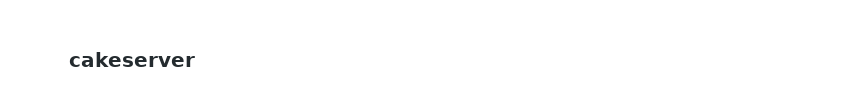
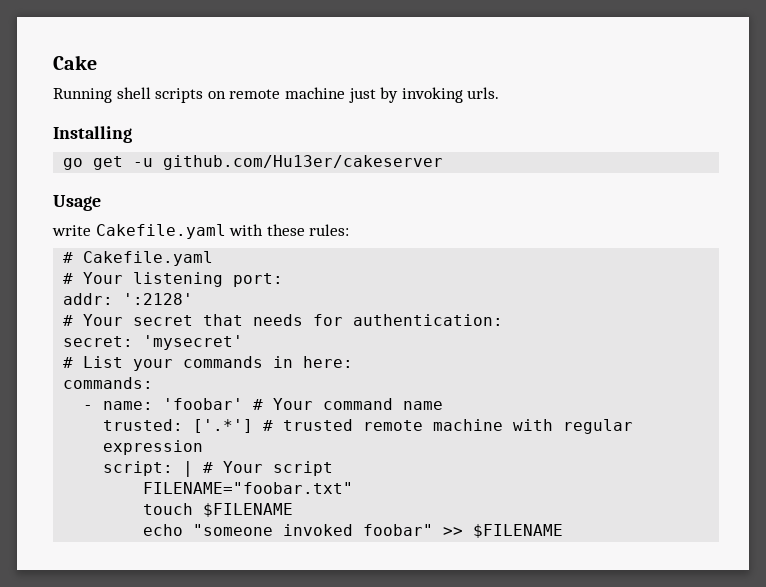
- cakeserver
+ Cake
+ Running shell scripts on remote machine just by invoking urls.
+ Installing
+ go get -u github.com/Hu13er/cakeserver
+ Usage
+ write Cakefile.yaml with these rules:
+ # Cakefile.yaml
+ # Your listening port:
+ addr: ':2128'
+ # Your secret that needs for authentication:
+ secret: 'mysecret'
+ # List your commands in here:
+ commands:
+ - name: 'foobar' # Your command name
+ trusted: ['.*'] # trusted remote machine with regular expression
+ script: | # Your script
+ FILENAME="foobar.txt"
+ touch $FILENAME
+ echo "someone invoked foobar" >> $FILENAME

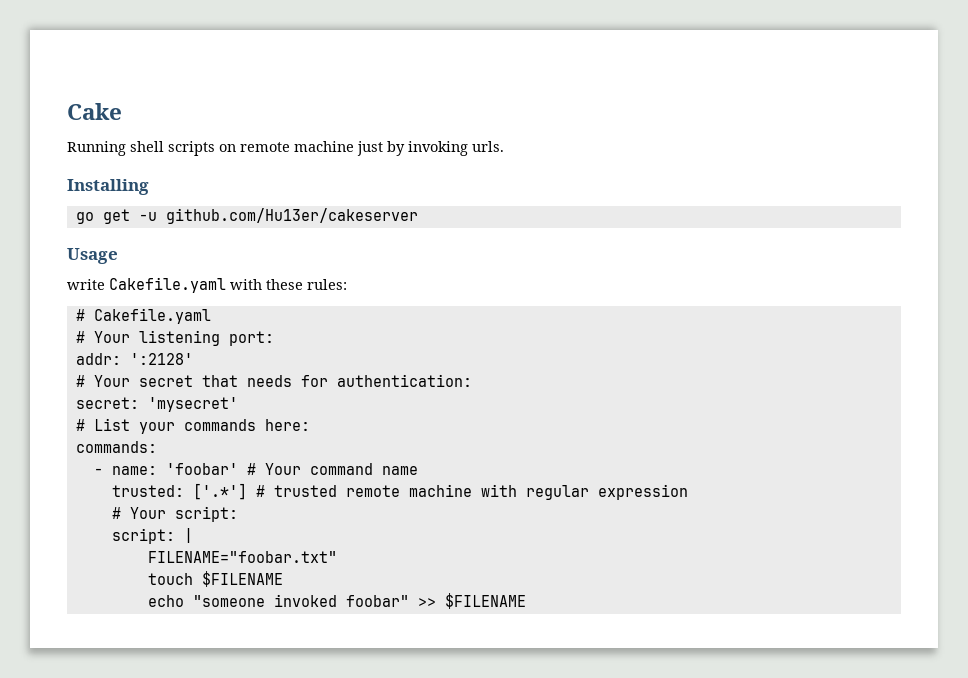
- # List your commands in here:
+ # List your commands here:
+ # Your script:
- script: | # Your script
+ script: |

